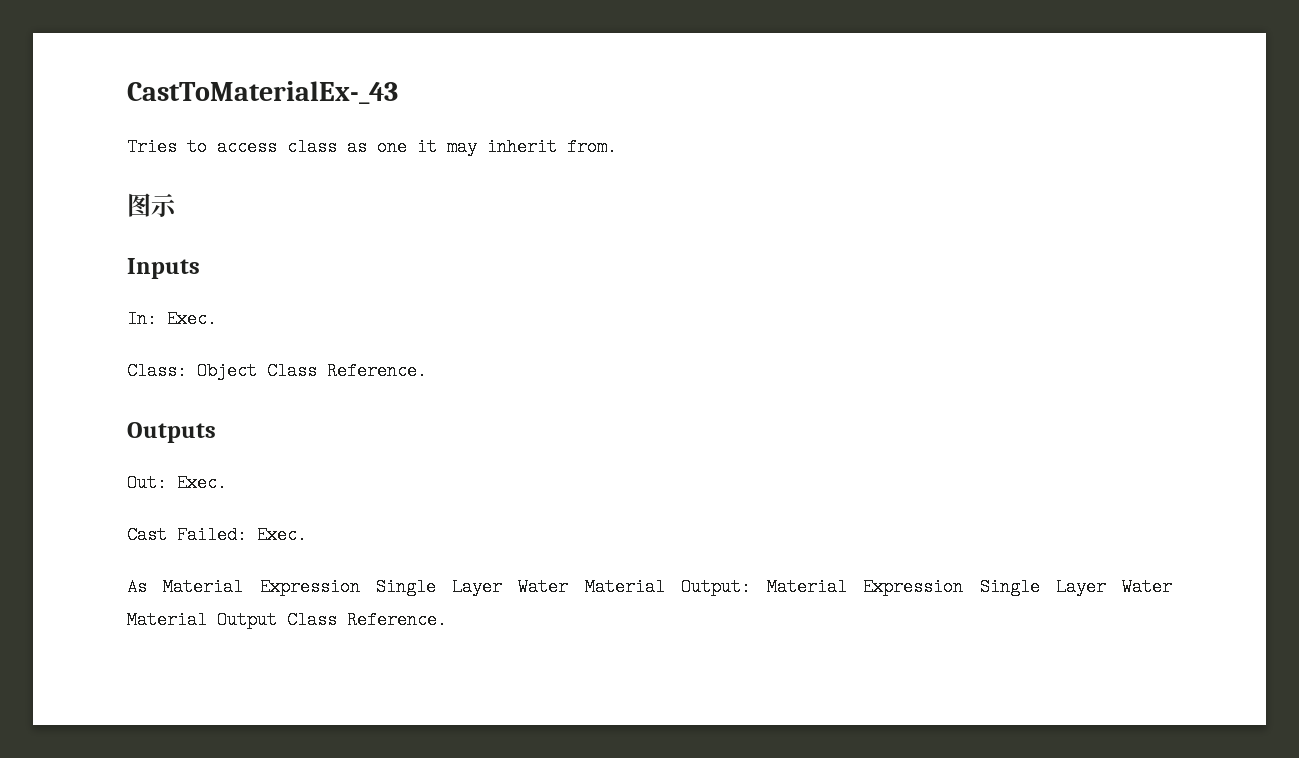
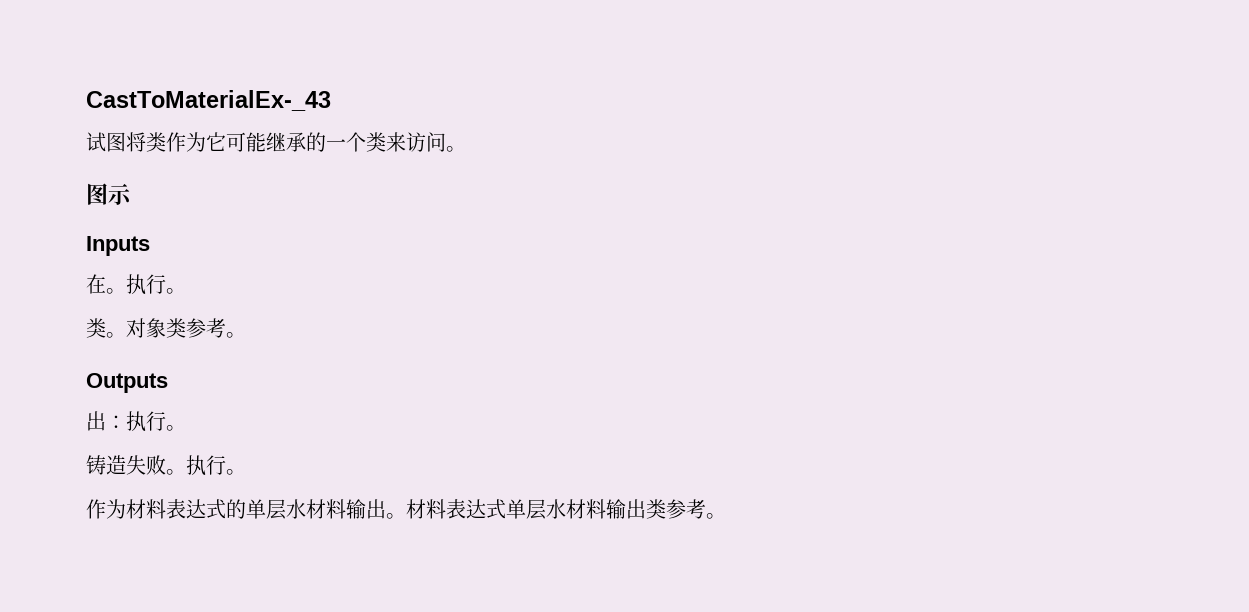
- Tries to access class as one it may inherit from.
+ 试图将类作为它可能继承的一个类来访问。
  图示
  Inputs
- In: Exec.
- Class: Object Class Reference.
+ 在。执行。
+ 类。对象类参考。
  Outputs
- Out: Exec.
- Cast Failed: Exec.
- As Material Expression Single Layer Water Material Output: Material Expression Single Layer Water Material Output Class Reference.
+ 出：执行。
+ 铸造失败。执行。
+ 作为材料表达式的单层水材料输出。材料表达式单层水材料输出类参考。

